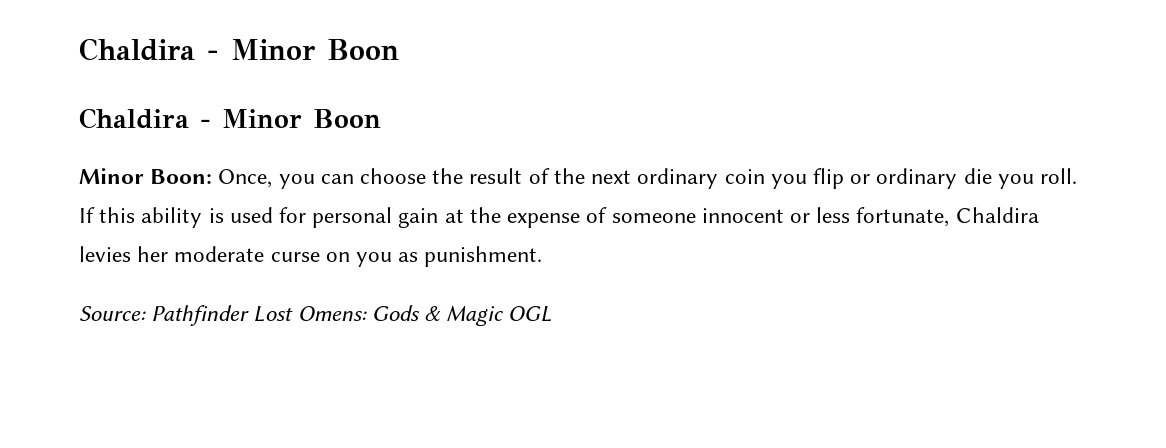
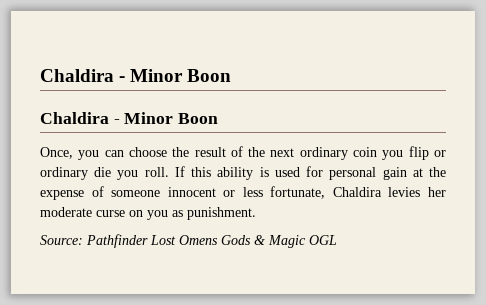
- Minor Boon: Once, you can choose the result of the next ordinary coin you flip or ordinary die you roll.
+ Once, you can choose the result of the next ordinary coin you flip or ordinary die you roll.
- Source: Pathfinder Lost Omens: Gods & Magic OGL
+ Source: Pathfinder Lost Omens Gods & Magic OGL

